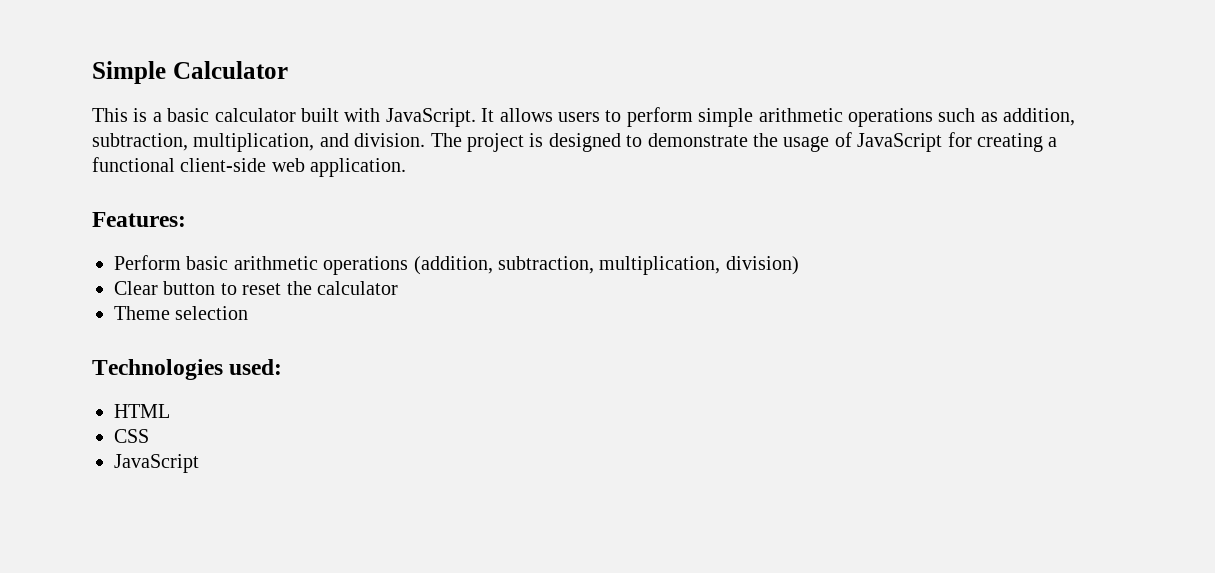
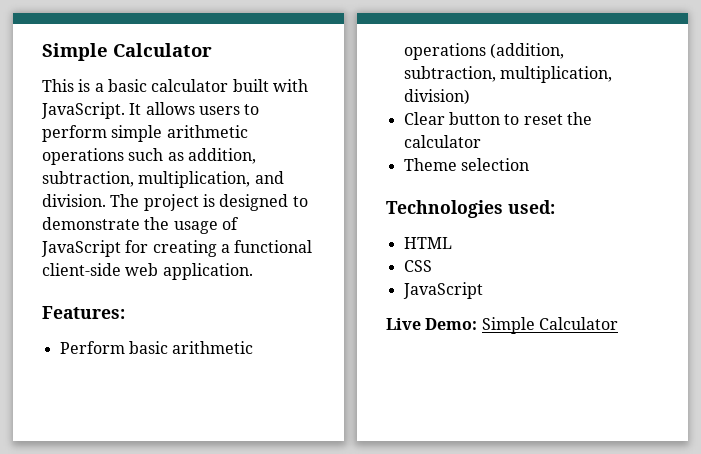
+ Live Demo: Simple Calculator

